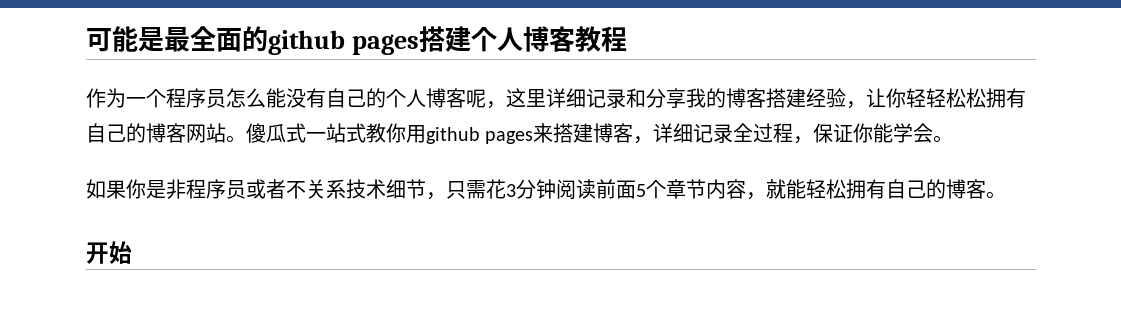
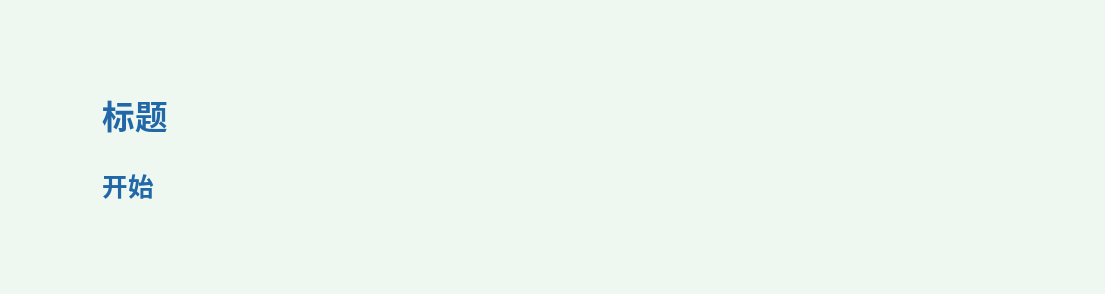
- 可能是最全面的github pages搭建个人博客教程
- 作为一个程序员怎么能没有自己的个人博客呢，这里详细记录和分享我的博客搭建经验，让你轻轻松松拥有自己的博客网站。傻瓜式一站式教你用github pages来搭建博客，详细记录全过程，保证你能学会。
- 如果你是非程序员或者不关系技术细节，只需花3分钟阅读前面5个章节内容，就能轻松拥有自己的博客。
+ 标题

